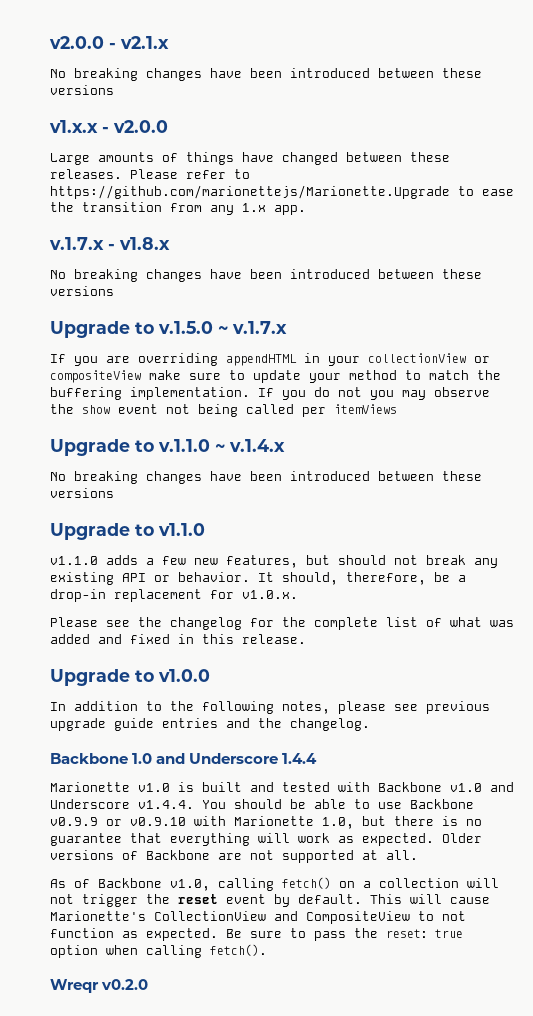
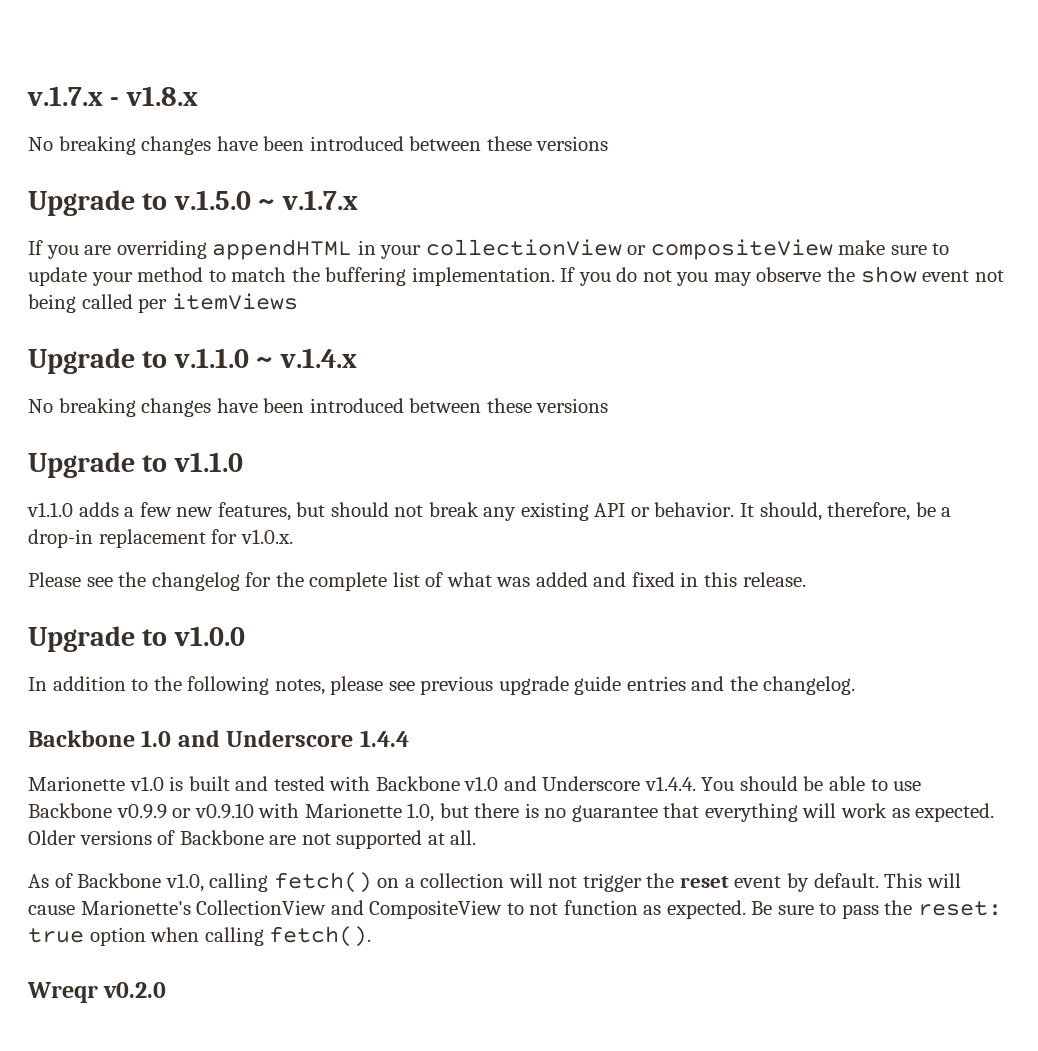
- v2.0.0 - v2.1.x
- No breaking changes have been introduced between these versions
- v1.x.x - v2.0.0
- Large amounts of things have changed between these releases. Please refer to https://github.com/marionettejs/Marionette.Upgrade to ease the transition from any 1.x app.

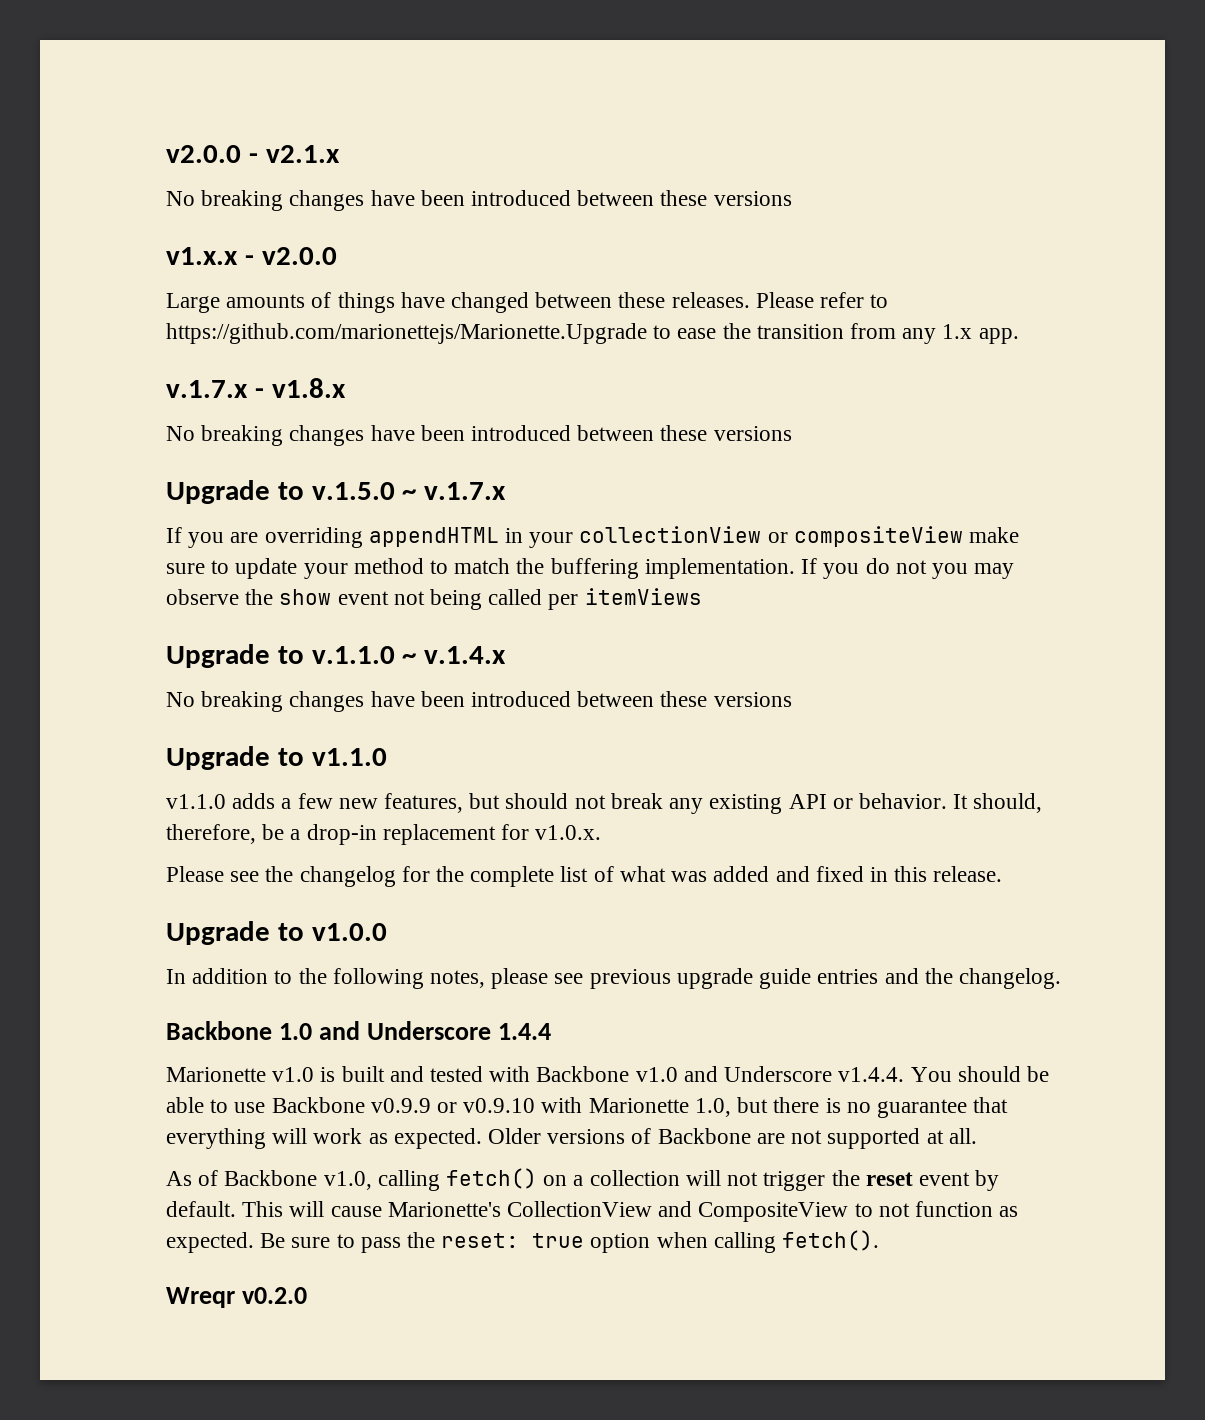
+ v2.0.0 - v2.1.x
+ No breaking changes have been introduced between these versions
+ v1.x.x - v2.0.0
+ Large amounts of things have changed between these releases. Please refer to https://github.com/marionettejs/Marionette.Upgrade to ease the transition from any 1.x app.

